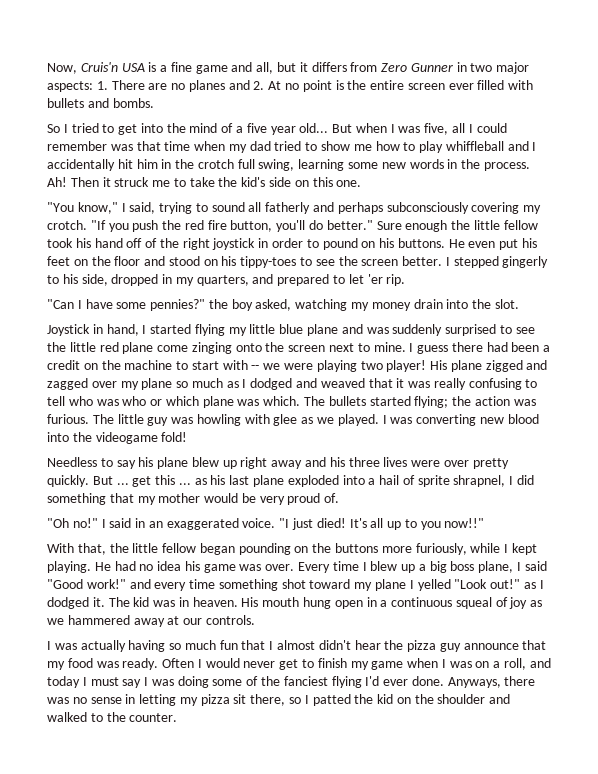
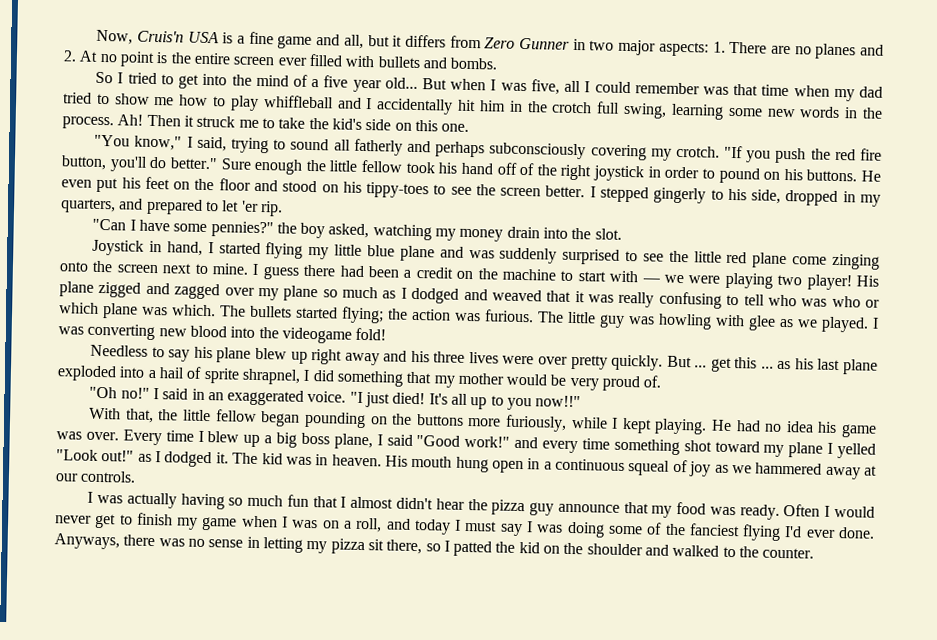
- I guess there had been a credit on the machine to start with -- we were playing two player!
+ I guess there had been a credit on the machine to start with — we were playing two player!

